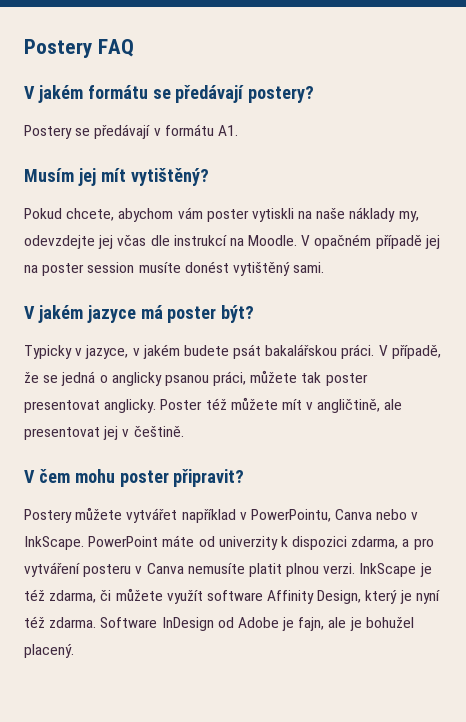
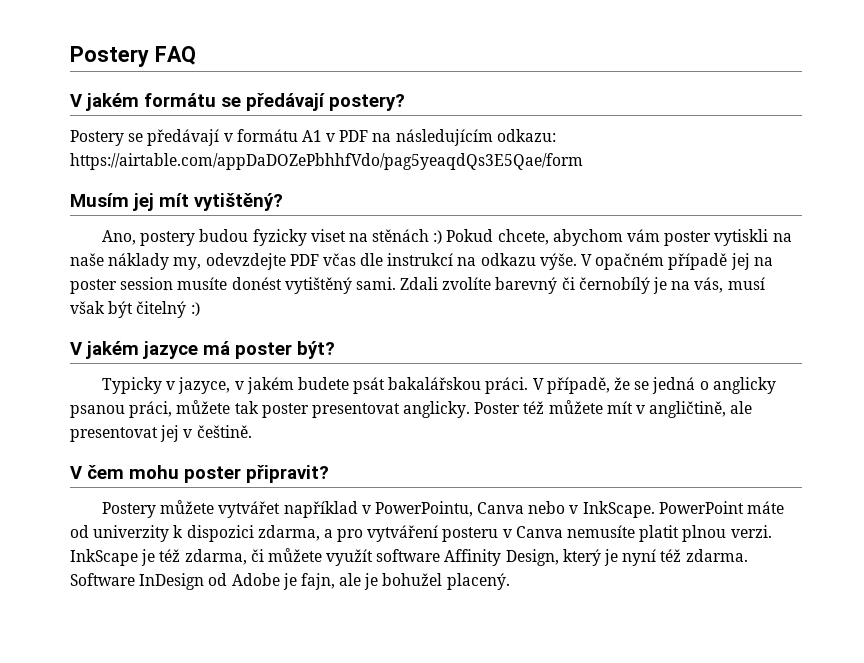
- Postery se předávají v formátu A1.
+ Postery se předávají v formátu A1 v PDF na následujícím odkazu: https://airtable.com/appDaDOZePbhhfVdo/pag5yeaqdQs3E5Qae/form
  Musím jej mít vytištěný?
- Pokud chcete, abychom vám poster vytiskli na naše náklady my, odevzdejte jej včas dle instrukcí na Moodle.
+ Ano, postery budou fyzicky viset na stěnách :) Pokud chcete, abychom vám poster vytiskli na naše náklady my, odevzdejte PDF včas dle instrukcí na odkazu výše.
+ Zdali zvolíte barevný či černobílý je na vás, musí však být čitelný :)

